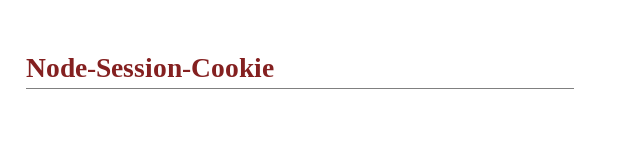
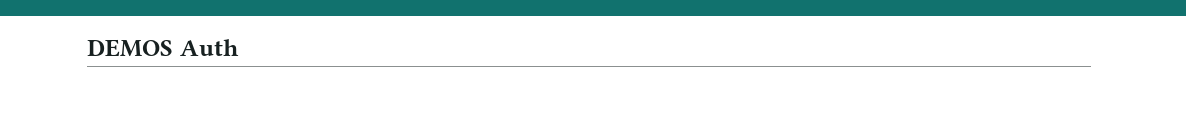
- Node-Session-Cookie
+ DEMOS Auth

